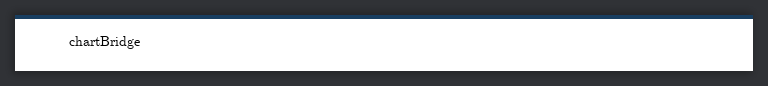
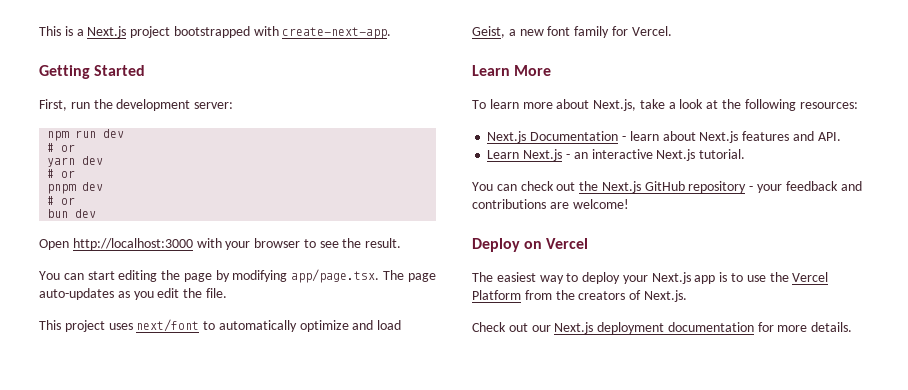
- chartBridge
+ This is a Next.js project bootstrapped with create-next-app.
+ Getting Started
+ First, run the development server:
+ npm run dev
+ # or
+ yarn dev
+ # or
+ pnpm dev
+ # or
+ bun dev
+ Open http://localhost:3000 with your browser to see the result.
+ You can start editing the page by modifying app/page.tsx. The page auto-updates as you edit the file.
+ This project uses next/font to automatically optimize and load Geist, a new font family for Vercel.
+ Learn More
+ To learn more about Next.js, take a look at the following resources:
+ Next.js Documentation - learn about Next.js features and API.
+ Learn Next.js - an interactive Next.js tutorial.
+ You can check out the Next.js GitHub repository - your feedback and contributions are welcome!
+ Deploy on Vercel
+ The easiest way to deploy your Next.js app is to use the Vercel Platform from the creators of Next.js.
+ Check out our Next.js deployment documentation for more details.

